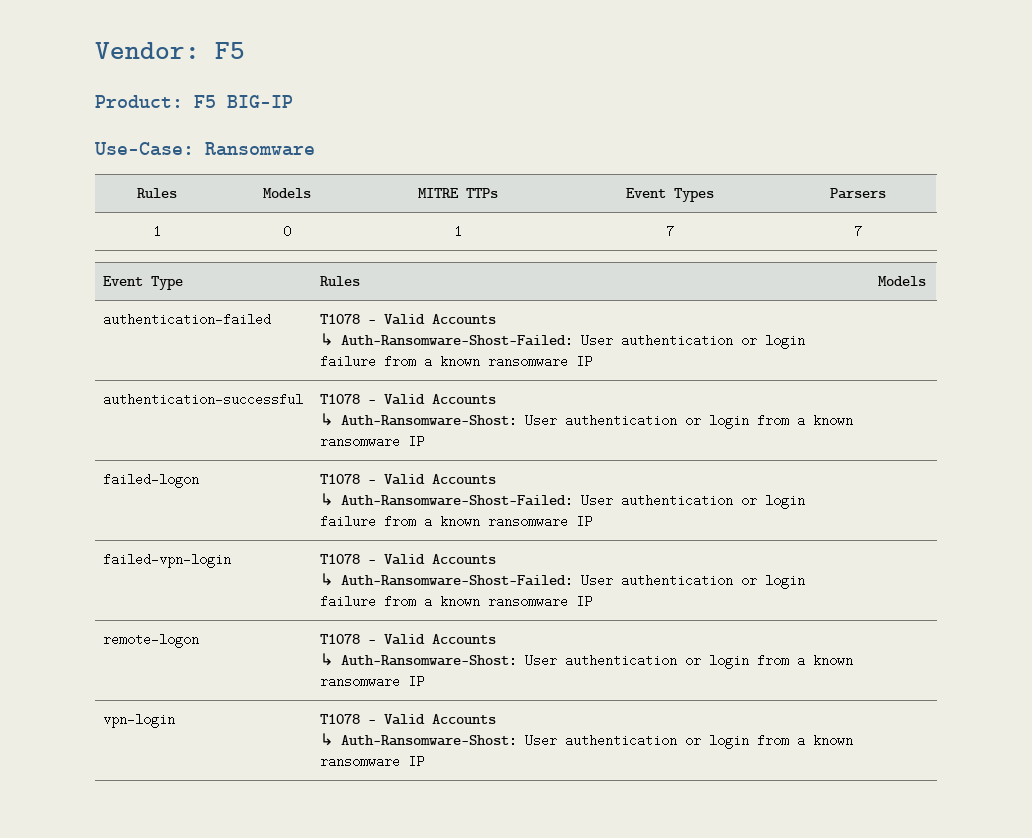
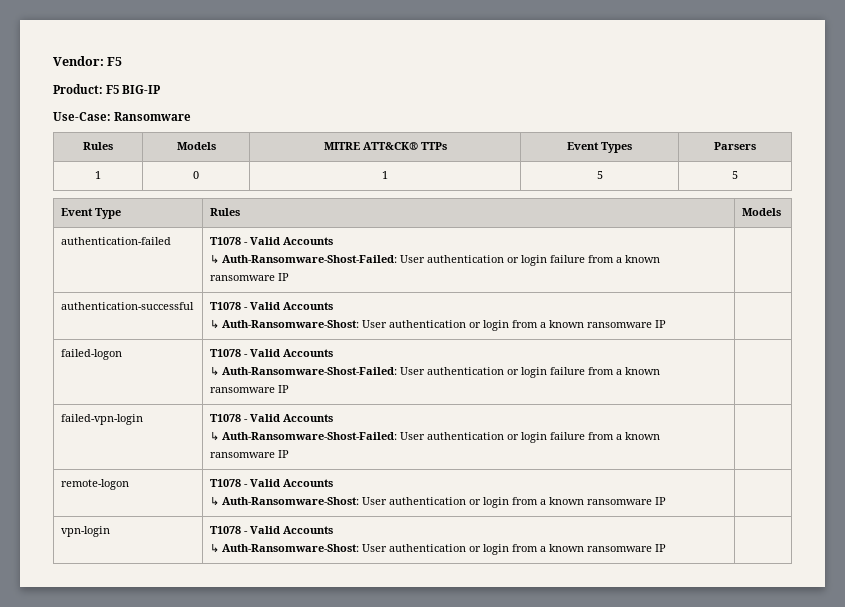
- Rules | Models | MITRE TTPs | Event Types | Parsers
+ Rules | Models | MITRE ATT&CK® TTPs | Event Types | Parsers
- 1 | 0 | 1 | 7 | 7
+ 1 | 0 | 1 | 5 | 5

